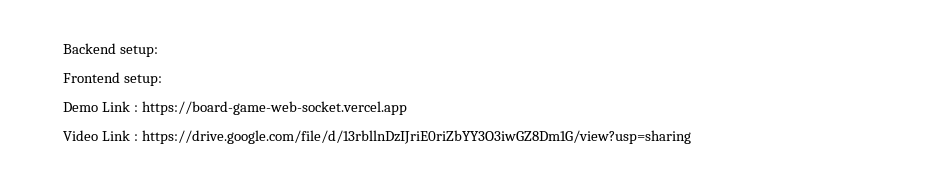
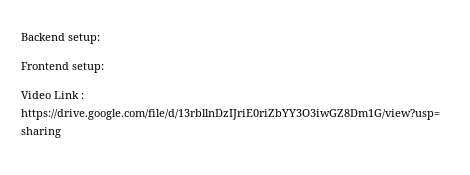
- Demo Link : https://board-game-web-socket.vercel.app

